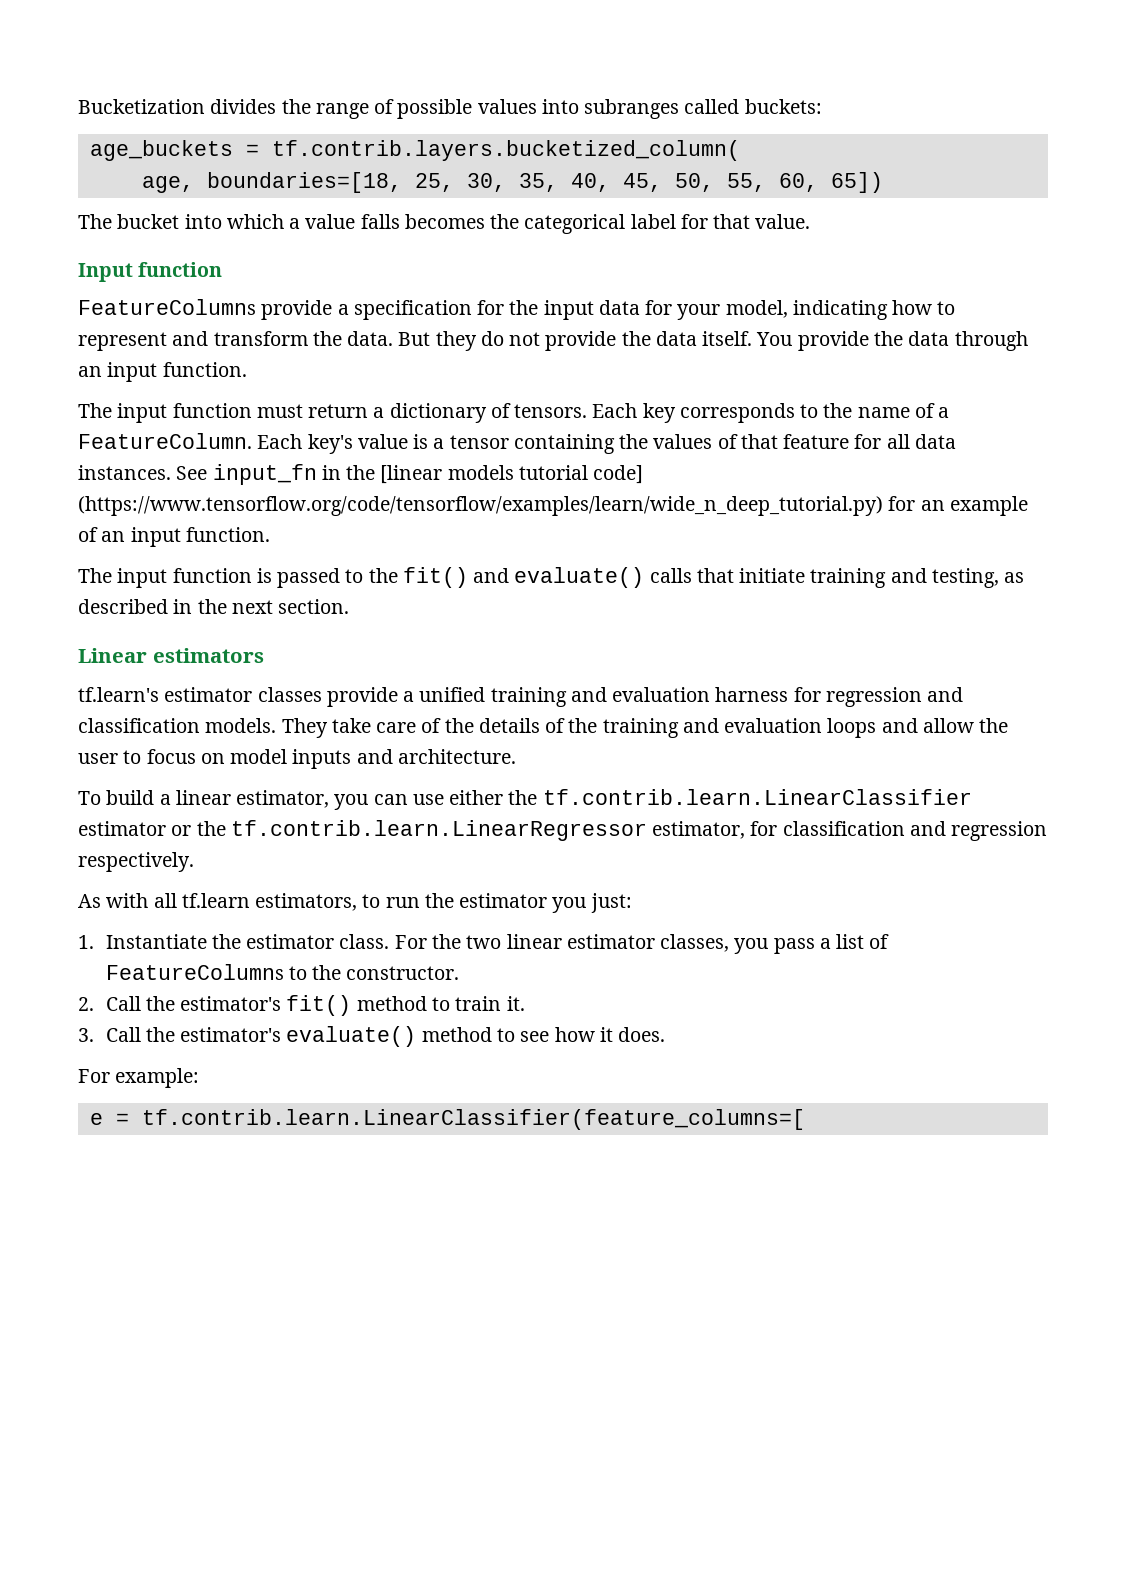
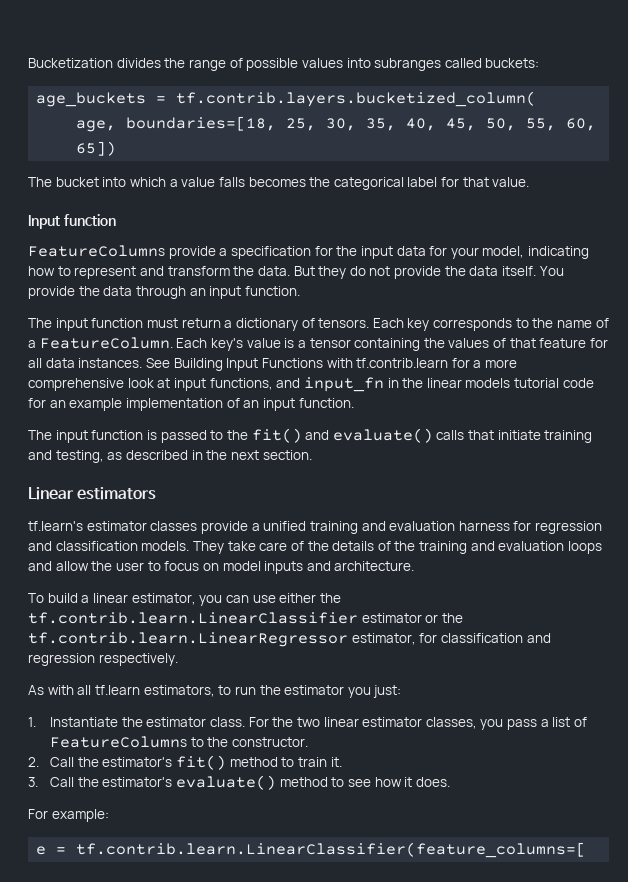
- See input_fn in the [linear models tutorial code] (https://www.tensorflow.org/code/tensorflow/examples/learn/wide_n_deep_tutorial.py) for an example of an input function.
+ See Building Input Functions with tf.contrib.learn for a more comprehensive look at input functions, and input_fn in the linear models tutorial code for an example implementation of an input function.

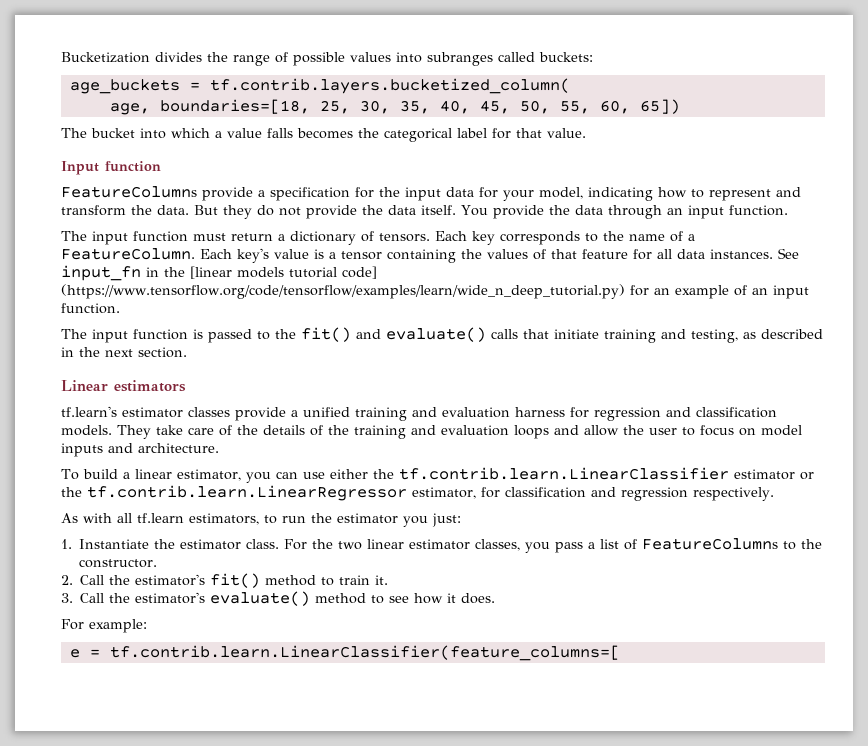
- See Building Input Functions with tf.contrib.learn for a more comprehensive look at input functions, and input_fn in the linear models tutorial code for an example implementation of an input function.
+ See input_fn in the [linear models tutorial code] (https://www.tensorflow.org/code/tensorflow/examples/learn/wide_n_deep_tutorial.py) for an example of an input function.

